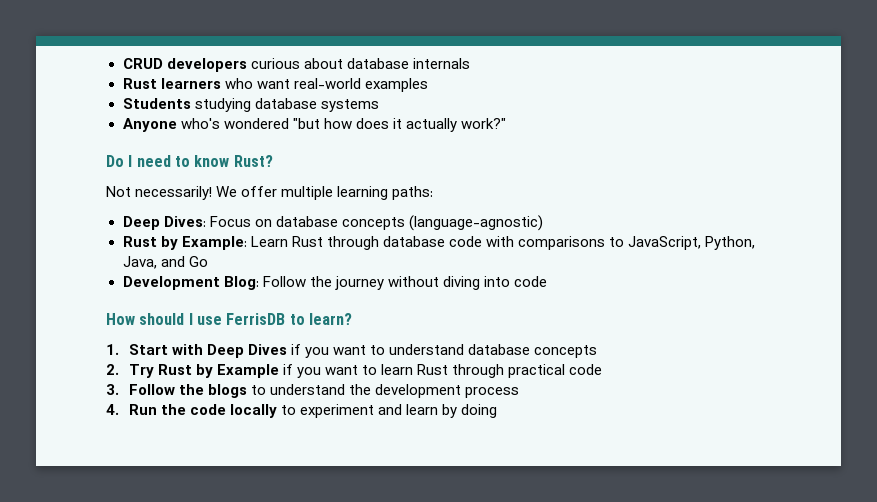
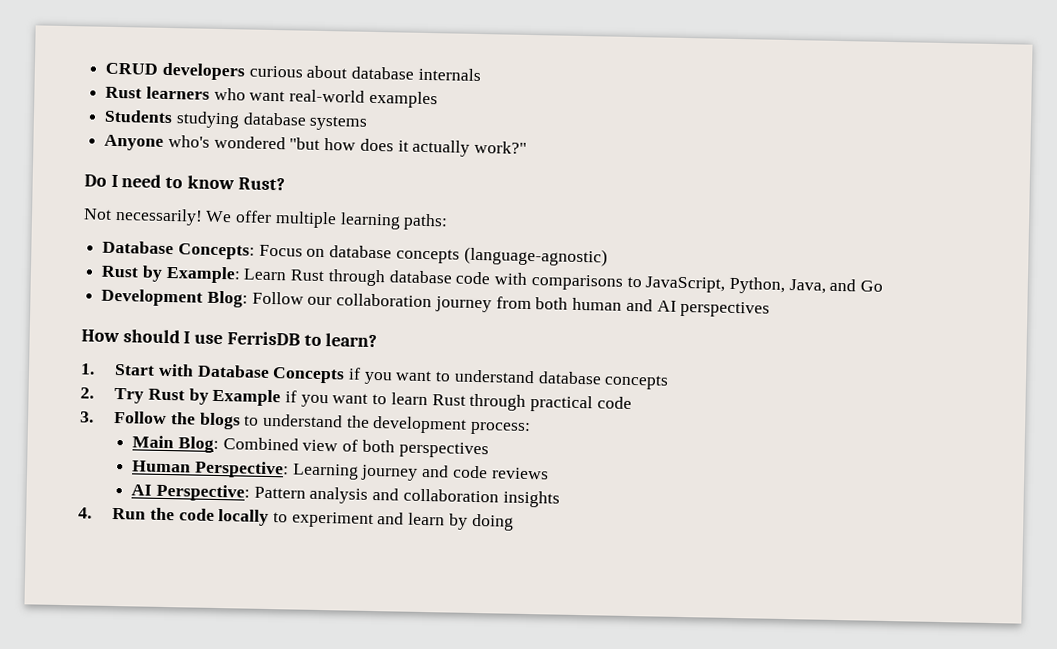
- Deep Dives: Focus on database concepts (language-agnostic)
+ Database Concepts: Focus on database concepts (language-agnostic)
- Development Blog: Follow the journey without diving into code
+ Development Blog: Follow our collaboration journey from both human and AI perspectives
- 1. Start with Deep Dives if you want to understand database concepts
+ 1. Start with Database Concepts if you want to understand database concepts
- 3. Follow the blogs to understand the development process
+ 3. Follow the blogs to understand the development process:
+ Main Blog: Combined view of both perspectives
+ Human Perspective: Learning journey and code reviews
+ AI Perspective: Pattern analysis and collaboration insights

